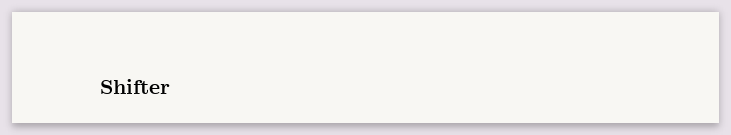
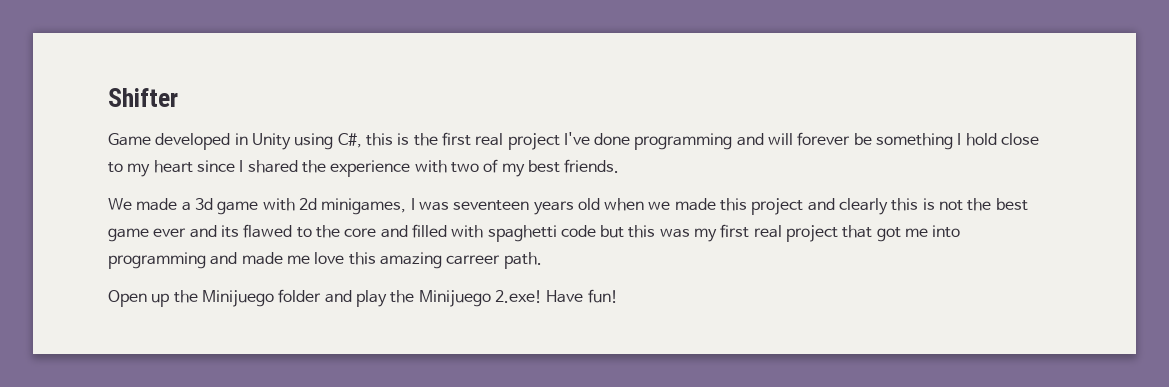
+ Game developed in Unity using C#, this is the first real project I've done programming and will forever be something I hold close to my heart since I shared the experience with two of my best friends.
+ We made a 3d game with 2d minigames, I was seventeen years old when we made this project and clearly this is not the best game ever and its flawed to the core and filled with spaghetti code but this was my first real project that got me into programming and made me love this amazing carreer path.
+ Open up the Minijuego folder and play the Minijuego 2.exe! Have fun!

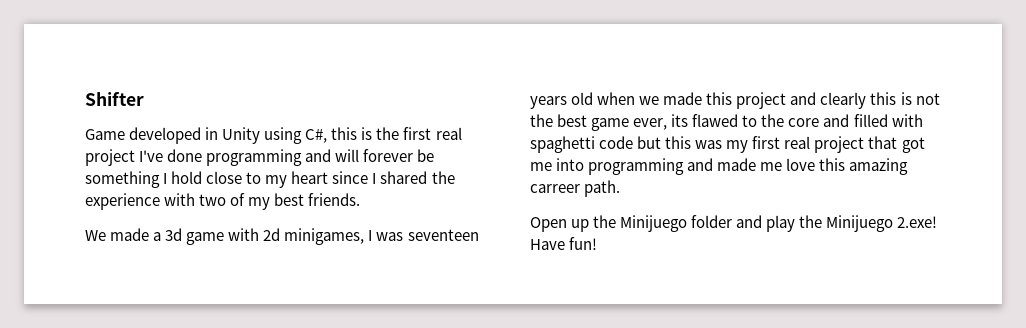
- We made a 3d game with 2d minigames, I was seventeen years old when we made this project and clearly this is not the best game ever and its flawed to the core and filled with spaghetti code but this was my first real project that got me into programming and made me love this amazing carreer path.
+ We made a 3d game with 2d minigames, I was seventeen years old when we made this project and clearly this is not the best game ever, its flawed to the core and filled with spaghetti code but this was my first real project that got me into programming and made me love this amazing carreer path.

